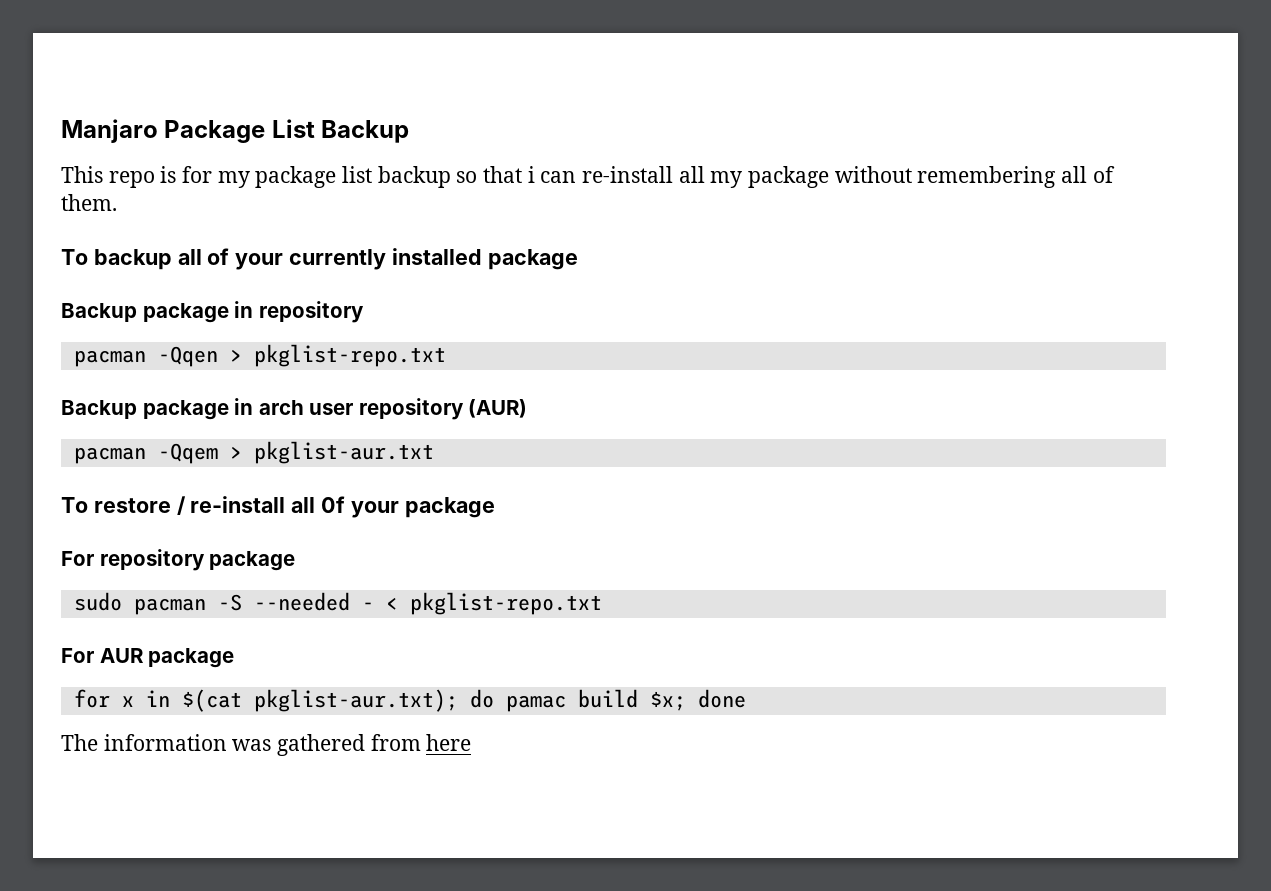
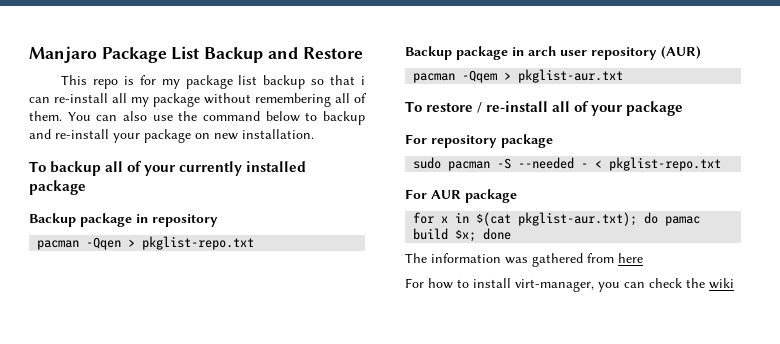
- Manjaro Package List Backup
+ Manjaro Package List Backup and Restore
+ You can also use the command below to backup and re-install your package on new installation.
- To restore / re-install all 0f your package
+ To restore / re-install all of your package
+ For how to install virt-manager, you can check the wiki

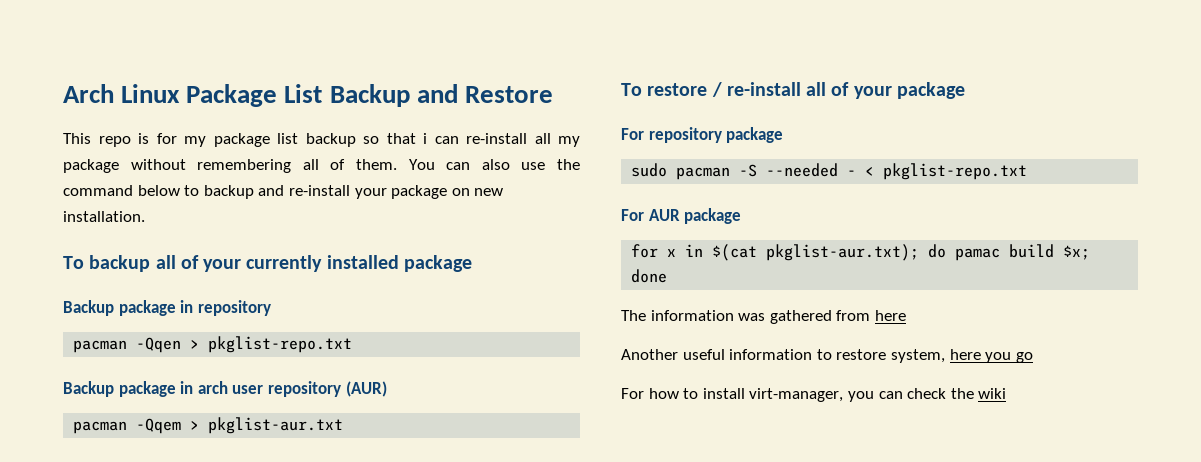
- Manjaro Package List Backup and Restore
+ Arch Linux Package List Backup and Restore
+ Another useful information to restore system, here you go

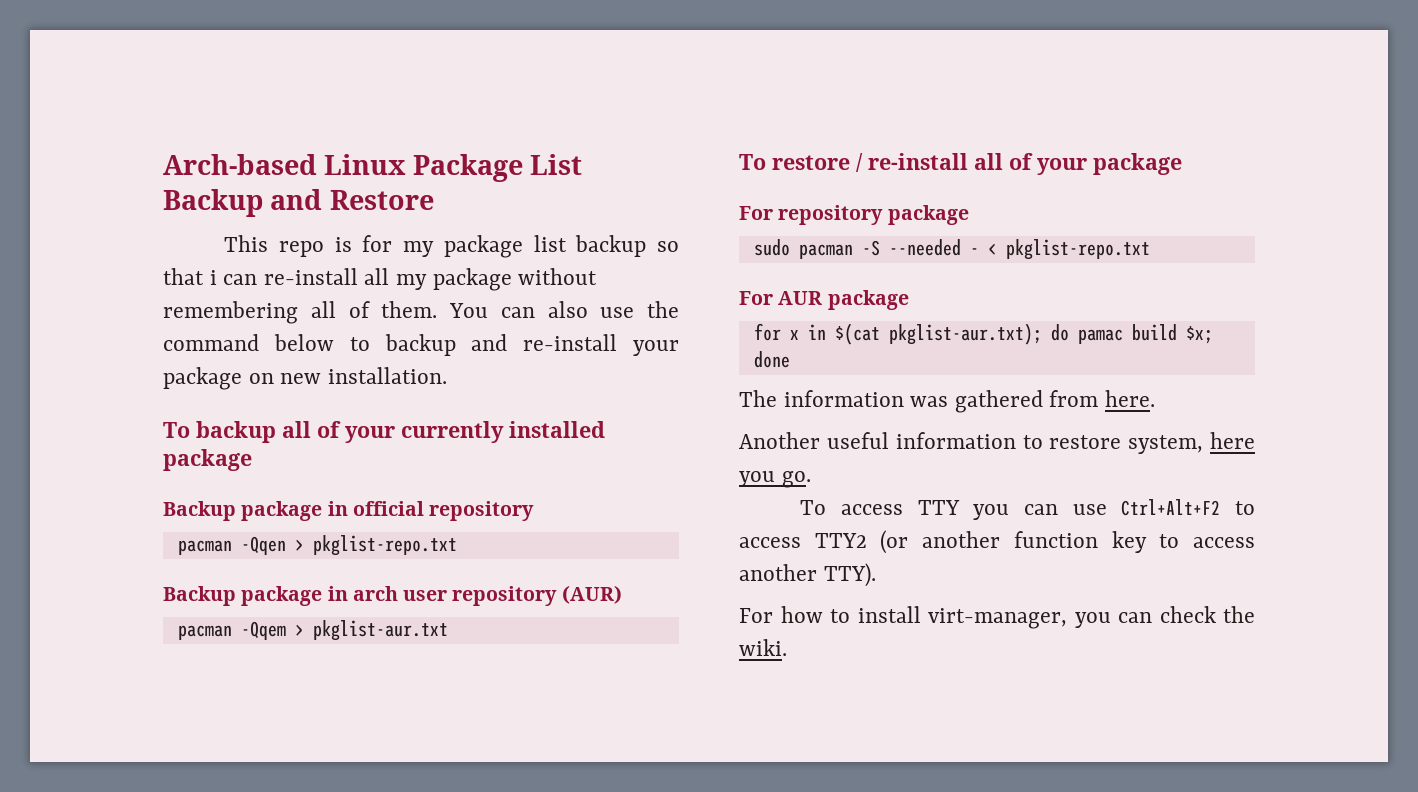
- Arch Linux Package List Backup and Restore
+ Arch-based Linux Package List Backup and Restore
- Backup package in repository
+ Backup package in official repository
- The information was gathered from here
+ The information was gathered from here.
- Another useful information to restore system, here you go
+ Another useful information to restore system, here you go.
+ To access TTY you can use Ctrl+Alt+F2 to access TTY2 (or another function key to access another TTY).
- For how to install virt-manager, you can check the wiki
+ For how to install virt-manager, you can check the wiki.

